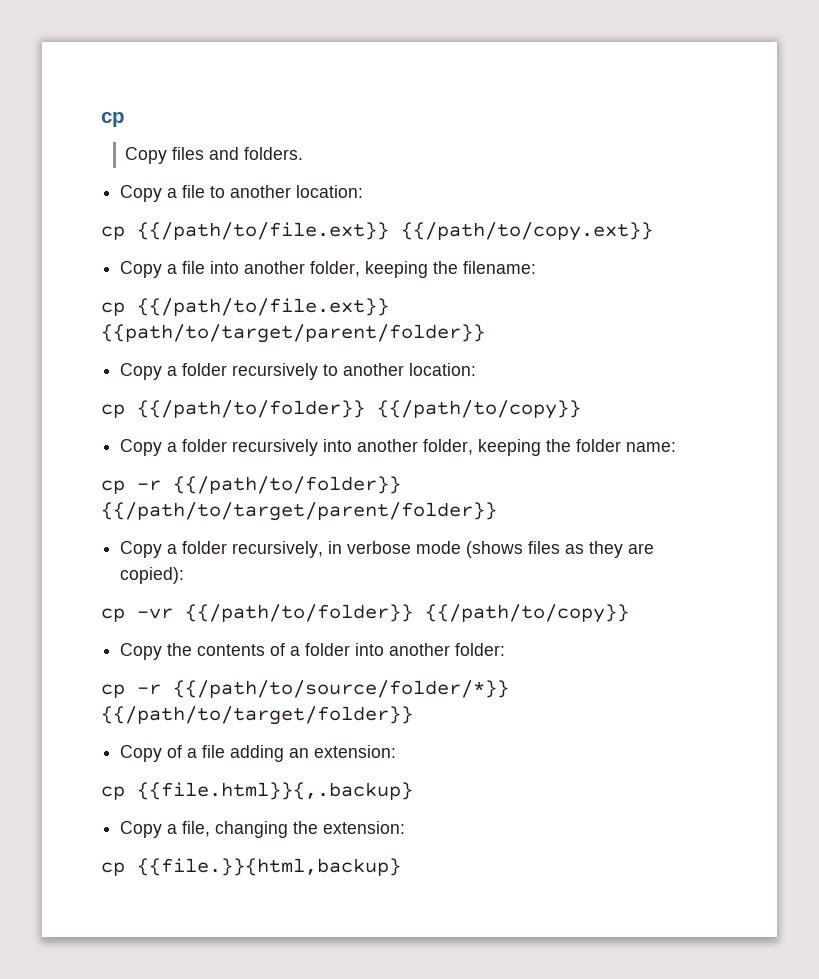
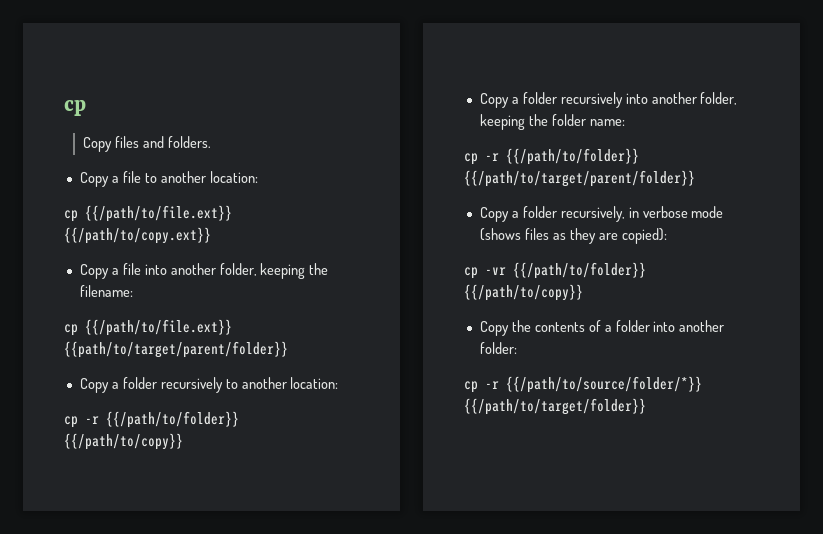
- cp {{/path/to/folder}} {{/path/to/copy}}
+ cp -r {{/path/to/folder}} {{/path/to/copy}}
- Copy of a file adding an extension:
- cp {{file.html}}{,.backup}
- Copy a file, changing the extension:
- cp {{file.}}{html,backup}

